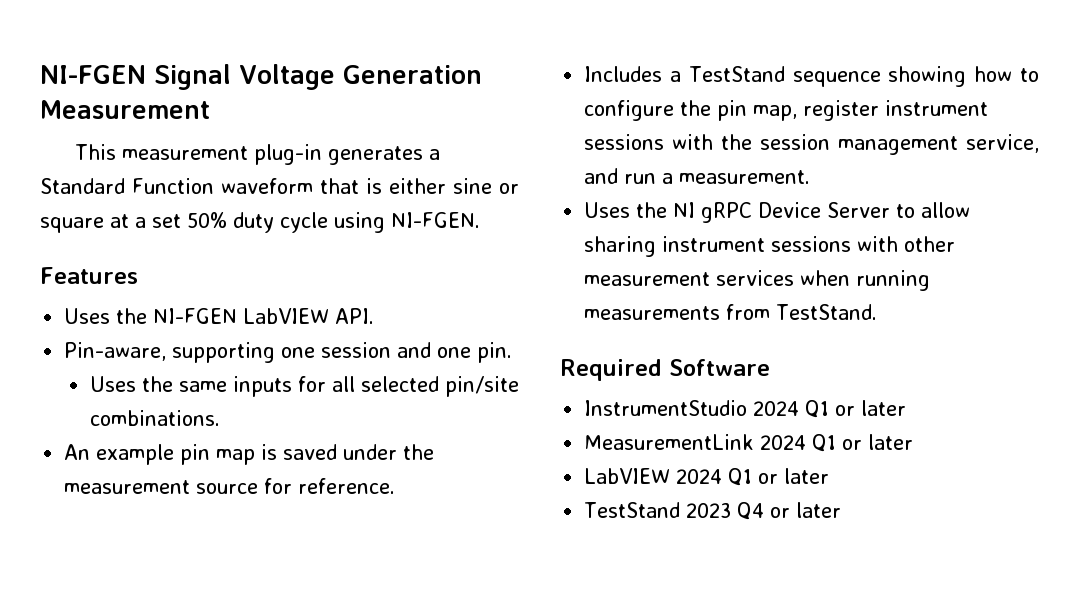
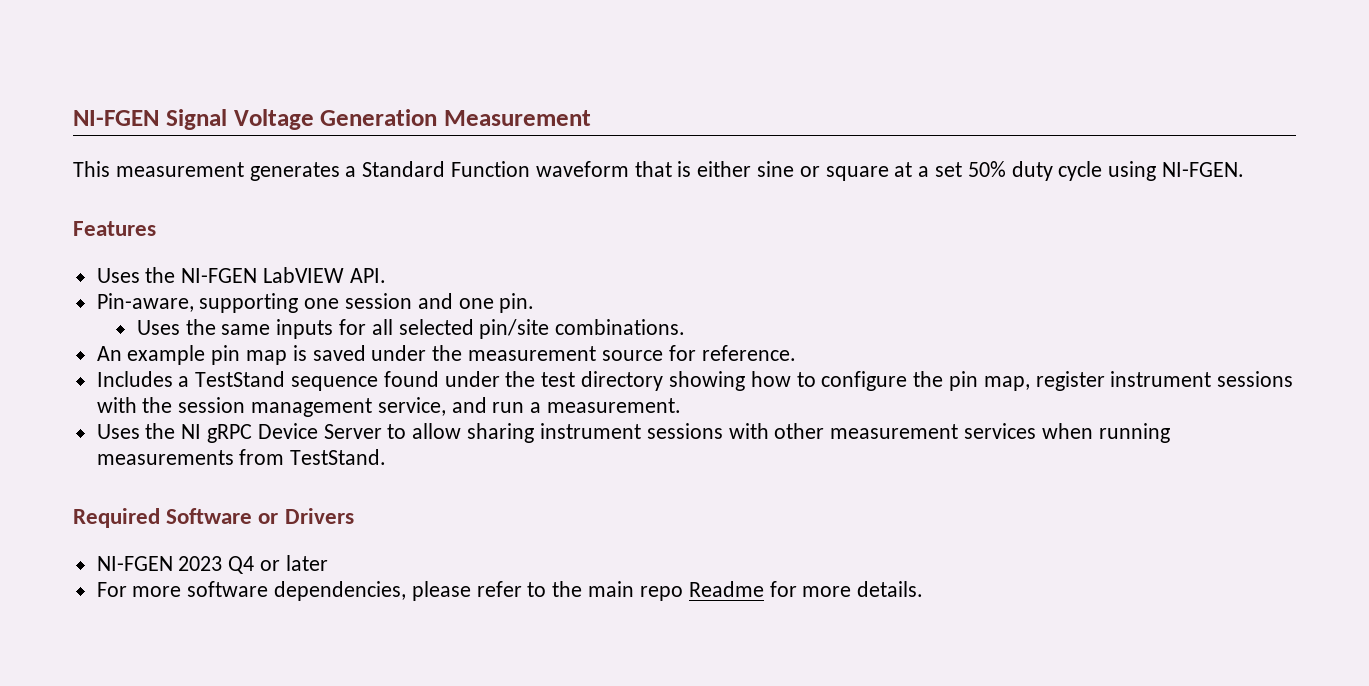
- This measurement plug-in generates a Standard Function waveform that is either sine or square at a set 50% duty cycle using NI-FGEN.
+ This measurement generates a Standard Function waveform that is either sine or square at a set 50% duty cycle using NI-FGEN.
- Includes a TestStand sequence showing how to configure the pin map, register instrument sessions with the session management service, and run a measurement.
+ Includes a TestStand sequence found under the test directory showing how to configure the pin map, register instrument sessions with the session management service, and run a measurement.
- Required Software
- InstrumentStudio 2024 Q1 or later
- MeasurementLink 2024 Q1 or later
- LabVIEW 2024 Q1 or later
- TestStand 2023 Q4 or later
+ Required Software or Drivers
+ NI-FGEN 2023 Q4 or later
+ For more software dependencies, please refer to the main repo Readme for more details.

